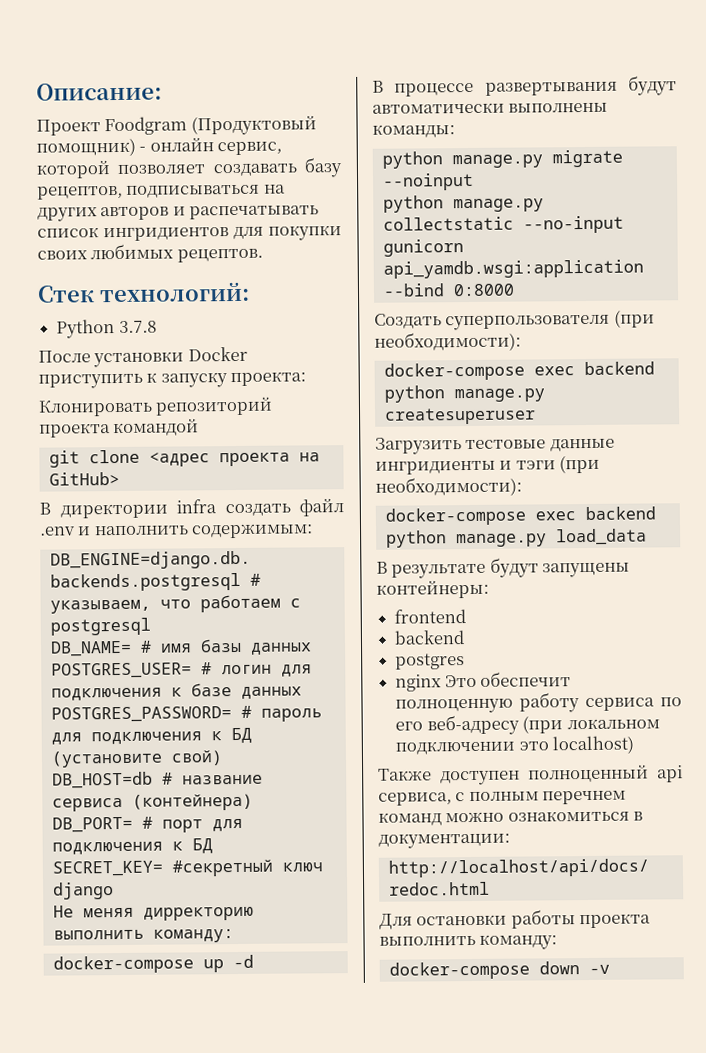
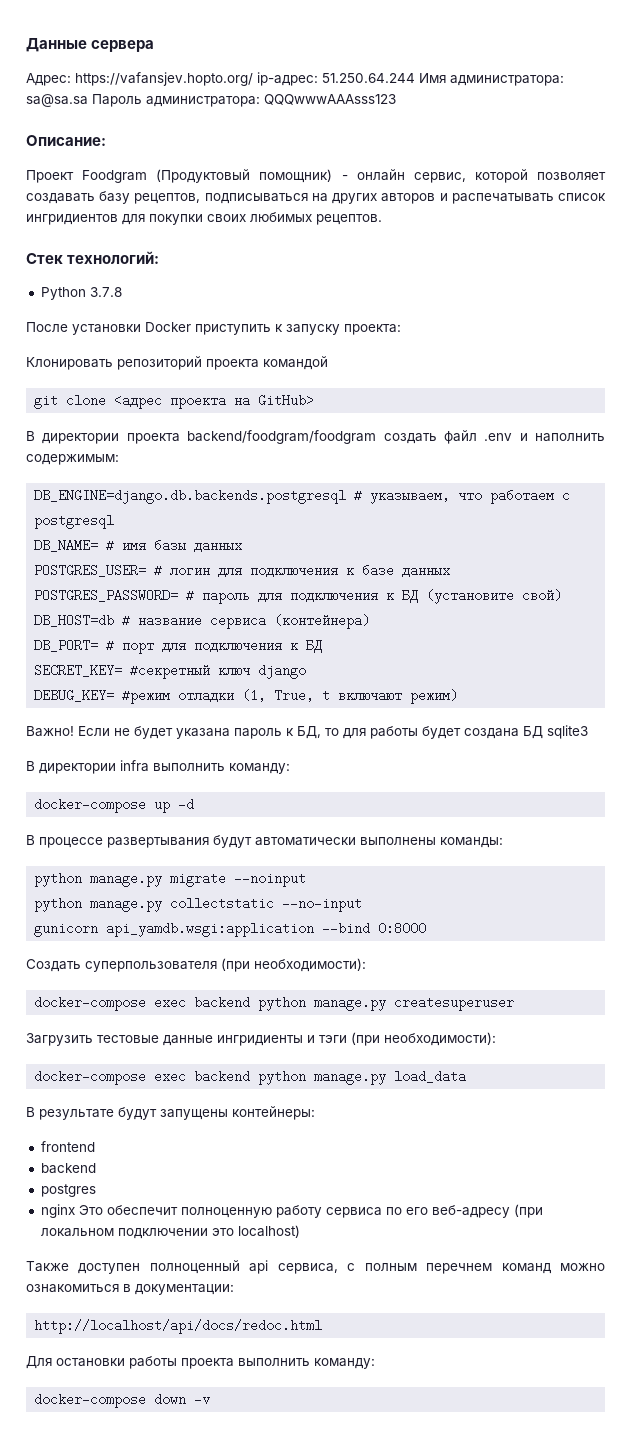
+ Данные сервера
+ Адрес: https://vafansjev.hopto.org/ ip-адрес: 51.250.64.244 Имя администратора: sa@sa.sa Пароль администратора: QQQwwwAAAsss123
- В директории infra создать файл .env и наполнить содержимым:
+ В директории проекта backend/foodgram/foodgram создать файл .env и наполнить содержимым:
- Не меняя дирректорию выполнить команду:
+ DEBUG_KEY= #режим отладки (1, True, t включают режим)
+ Важно! Если не будет указана пароль к БД, то для работы будет создана БД sqlite3
+ В директории infra выполнить команду:

